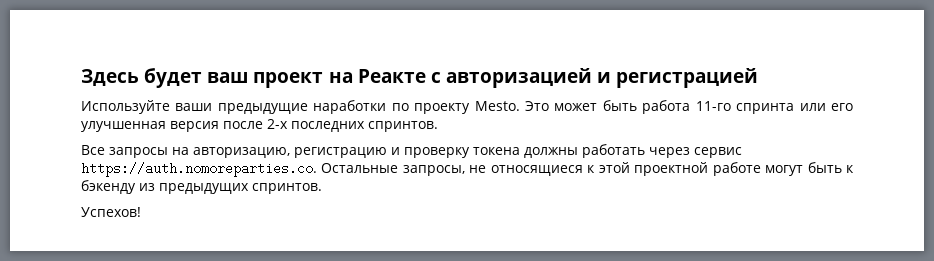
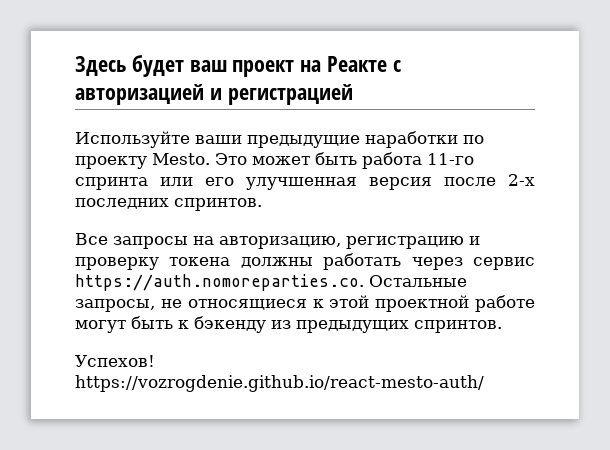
- Успехов!
+ Успехов! https://vozrogdenie.github.io/react-mesto-auth/

